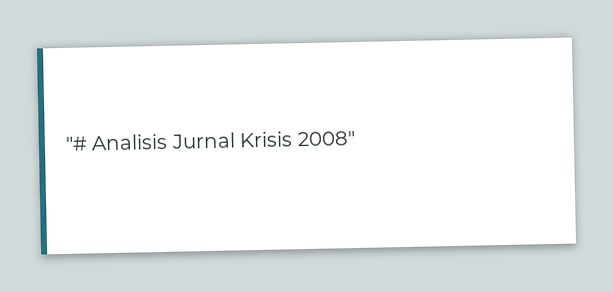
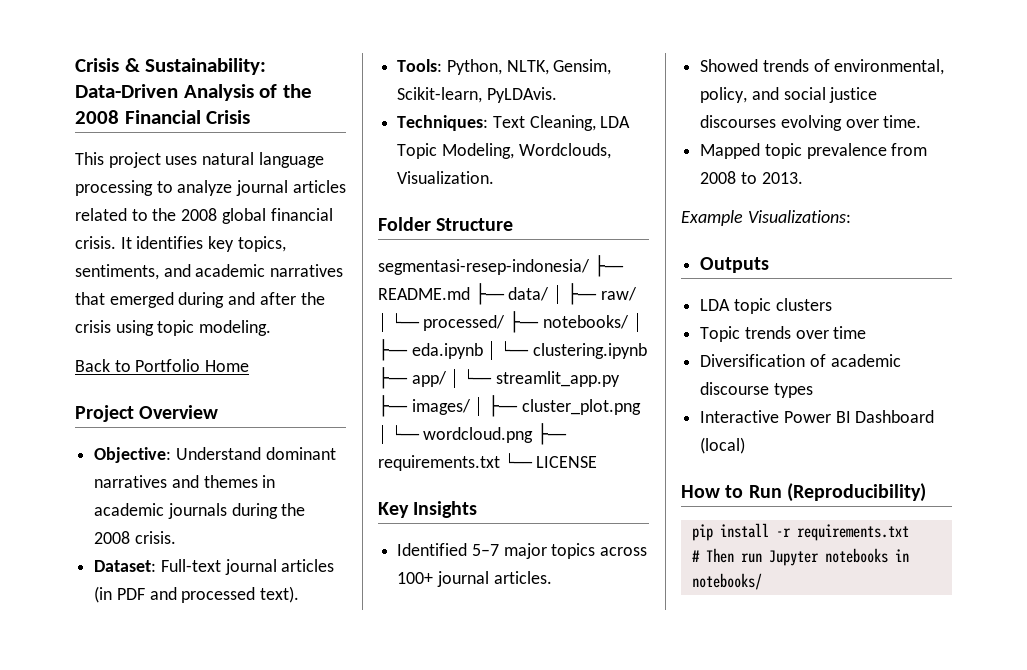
- "# Analisis Jurnal Krisis 2008"
+ Crisis & Sustainability: Data-Driven Analysis of the 2008 Financial Crisis
+ This project uses natural language processing to analyze journal articles related to the 2008 global financial crisis. It identifies key topics, sentiments, and academic narratives that emerged during and after the crisis using topic modeling.
+ Back to Portfolio Home
+ Project Overview
+ Objective: Understand dominant narratives and themes in academic journals during the 2008 crisis.
+ Dataset: Full-text journal articles (in PDF and processed text).
+ Tools: Python, NLTK, Gensim, Scikit-learn, PyLDAvis.
+ Techniques: Text Cleaning, LDA Topic Modeling, Wordclouds, Visualization.
+ Folder Structure
+ segmentasi-resep-indonesia/ ├── README.md ├── data/ │ ├── raw/ │ └── processed/ ├── notebooks/ │ ├── eda.ipynb │ └── clustering.ipynb ├── app/ │ └── streamlit_app.py ├── images/ │ ├── cluster_plot.png │ └── wordcloud.png ├── requirements.txt └── LICENSE
+ Key Insights
+ Identified 5–7 major topics across 100+ journal articles.
+ Showed trends of environmental, policy, and social justice discourses evolving over time.
+ Mapped topic prevalence from 2008 to 2013.
+ Example Visualizations:
+ Outputs
+ LDA topic clusters
+ Topic trends over time
+ Diversification of academic discourse types
+ Interactive Power BI Dashboard (local)
+ How to Run (Reproducibility)
+ pip install -r requirements.txt
+ # Then run Jupyter notebooks in notebooks/

